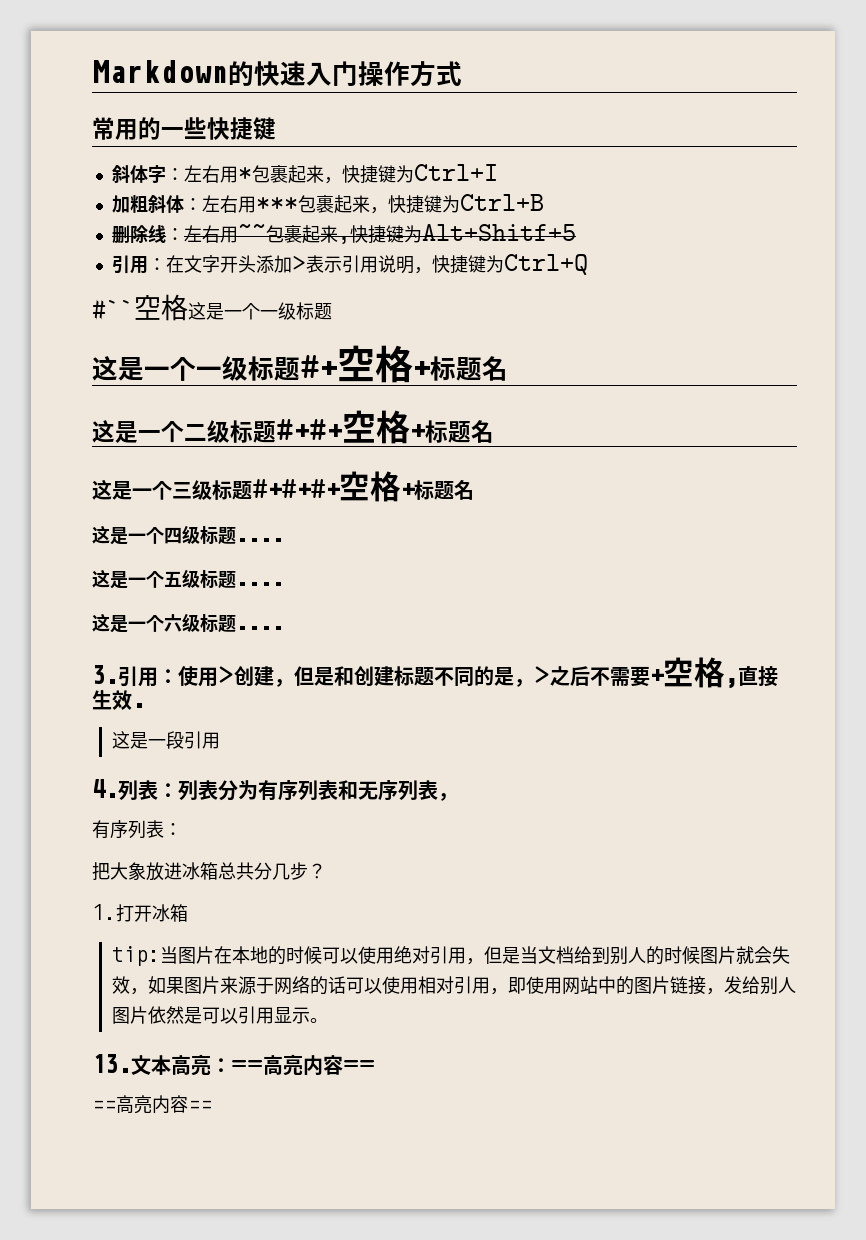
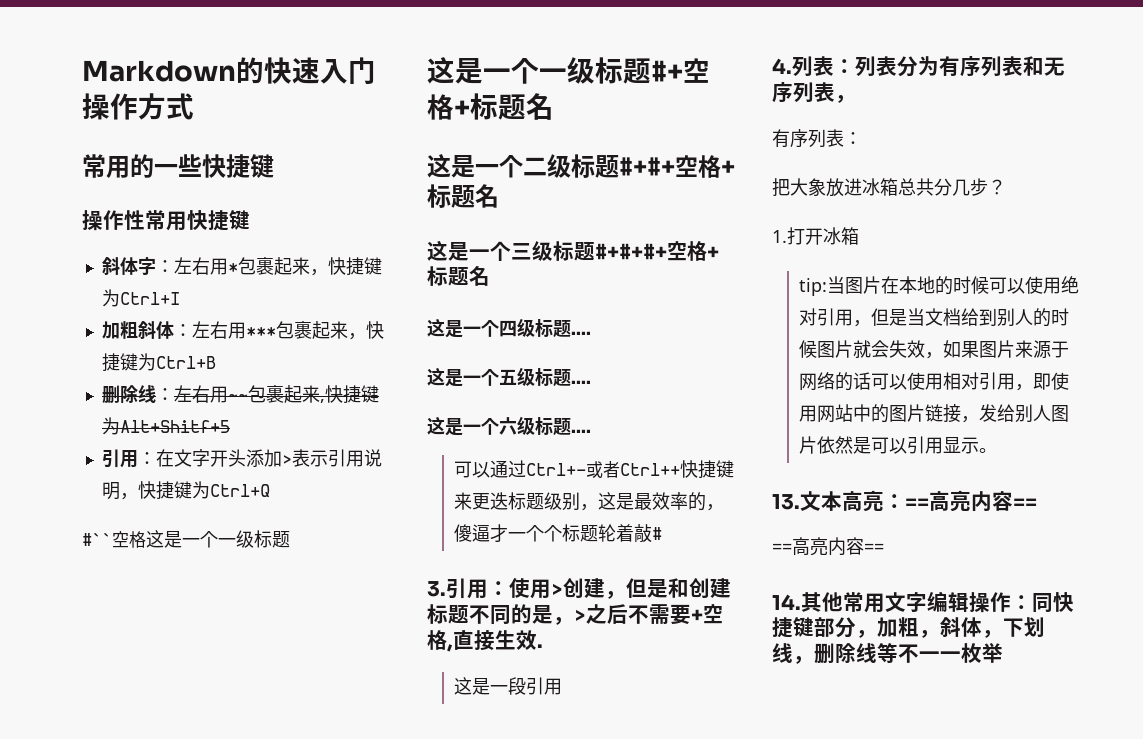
+ 操作性常用快捷键
+ 可以通过Ctrl+-或者Ctrl++快捷键来更迭标题级别，这是最效率的，傻逼才一个个标题轮着敲#
+ 14.其他常用文字编辑操作：同快捷键部分，加粗，斜体，下划线，删除线等不一一枚举

